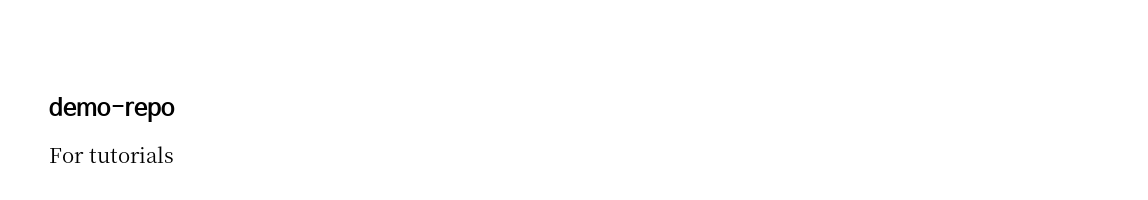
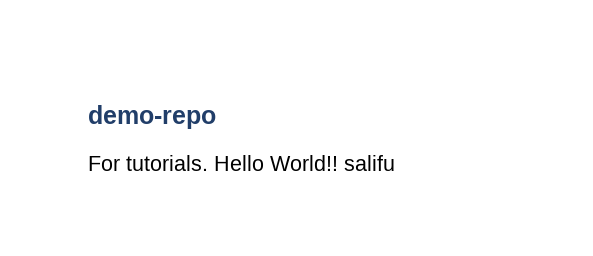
- For tutorials
+ For tutorials. Hello World!! salifu

